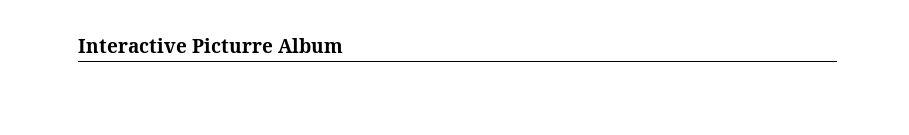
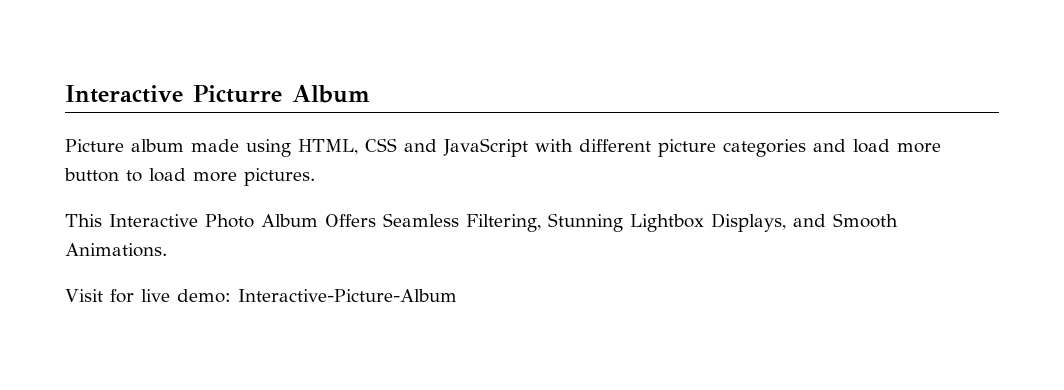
+ Picture album made using HTML, CSS and JavaScript with different picture categories and load more button to load more pictures.
+ This Interactive Photo Album Offers Seamless Filtering, Stunning Lightbox Displays, and Smooth Animations.
+ Visit for live demo: Interactive-Picture-Album

